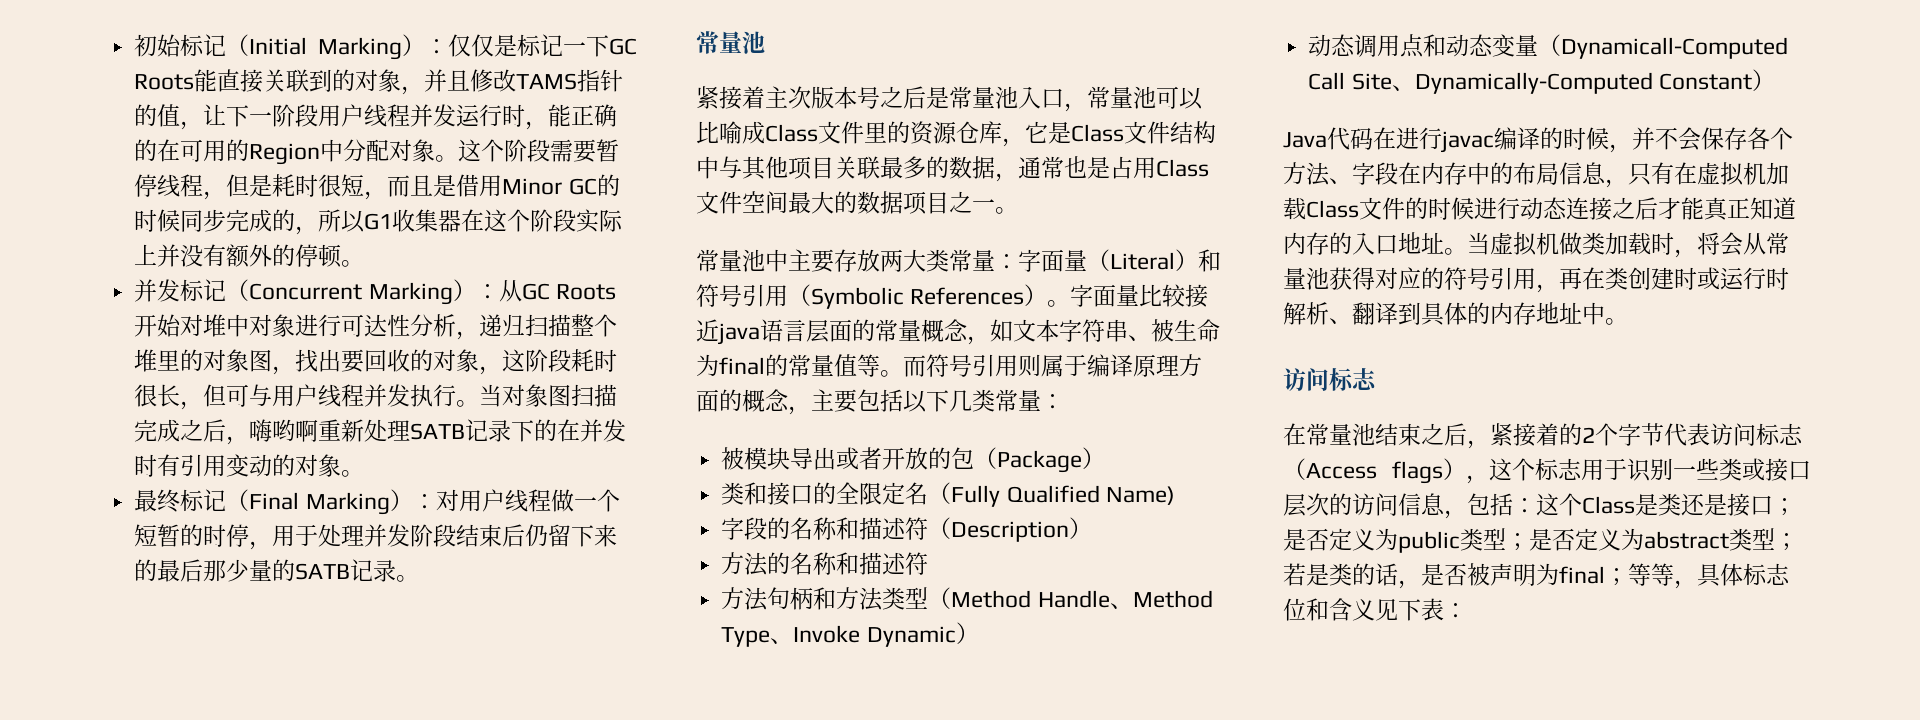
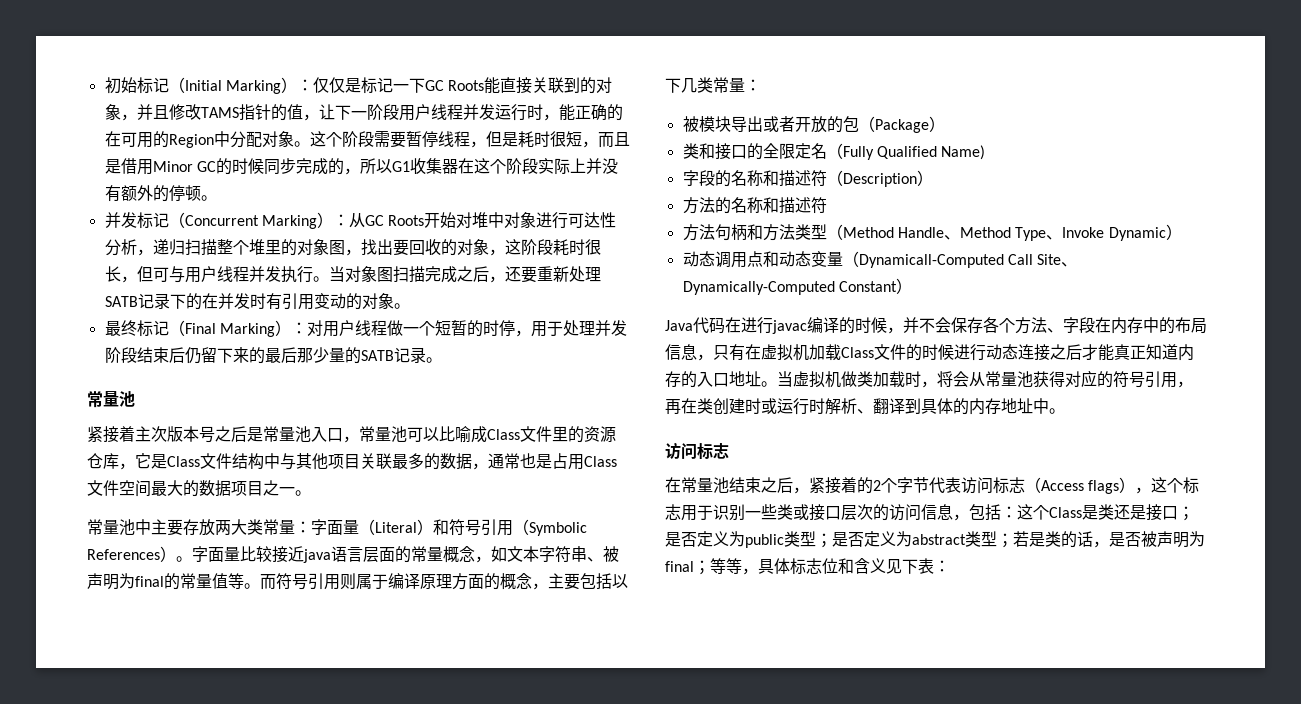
- 当对象图扫描完成之后，嗨哟啊重新处理SATB记录下的在并发时有引用变动的对象。
+ 当对象图扫描完成之后，还要重新处理SATB记录下的在并发时有引用变动的对象。
- 字面量比较接近java语言层面的常量概念，如文本字符串、被生命为final的常量值等。
+ 字面量比较接近java语言层面的常量概念，如文本字符串、被声明为final的常量值等。

